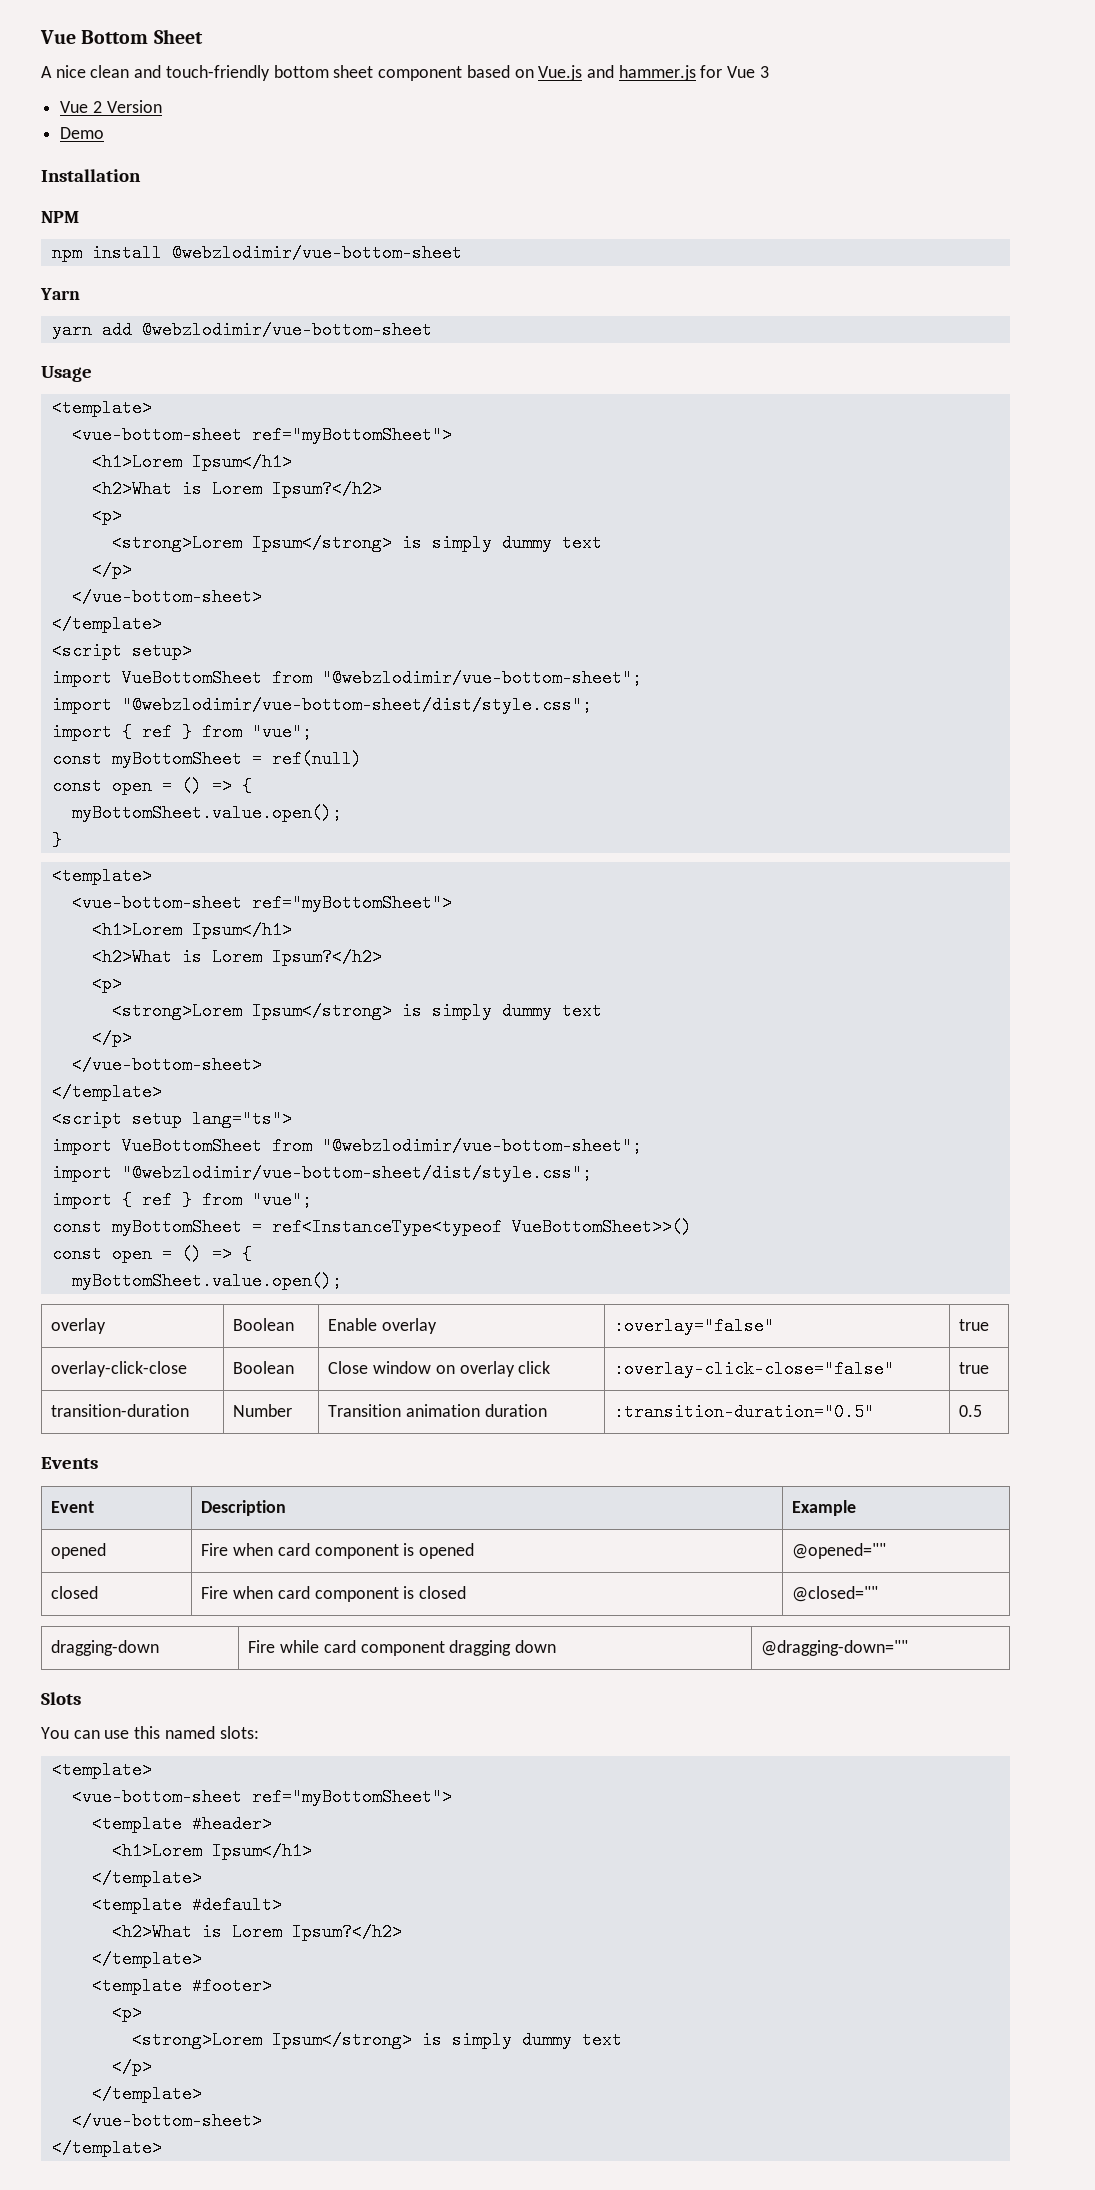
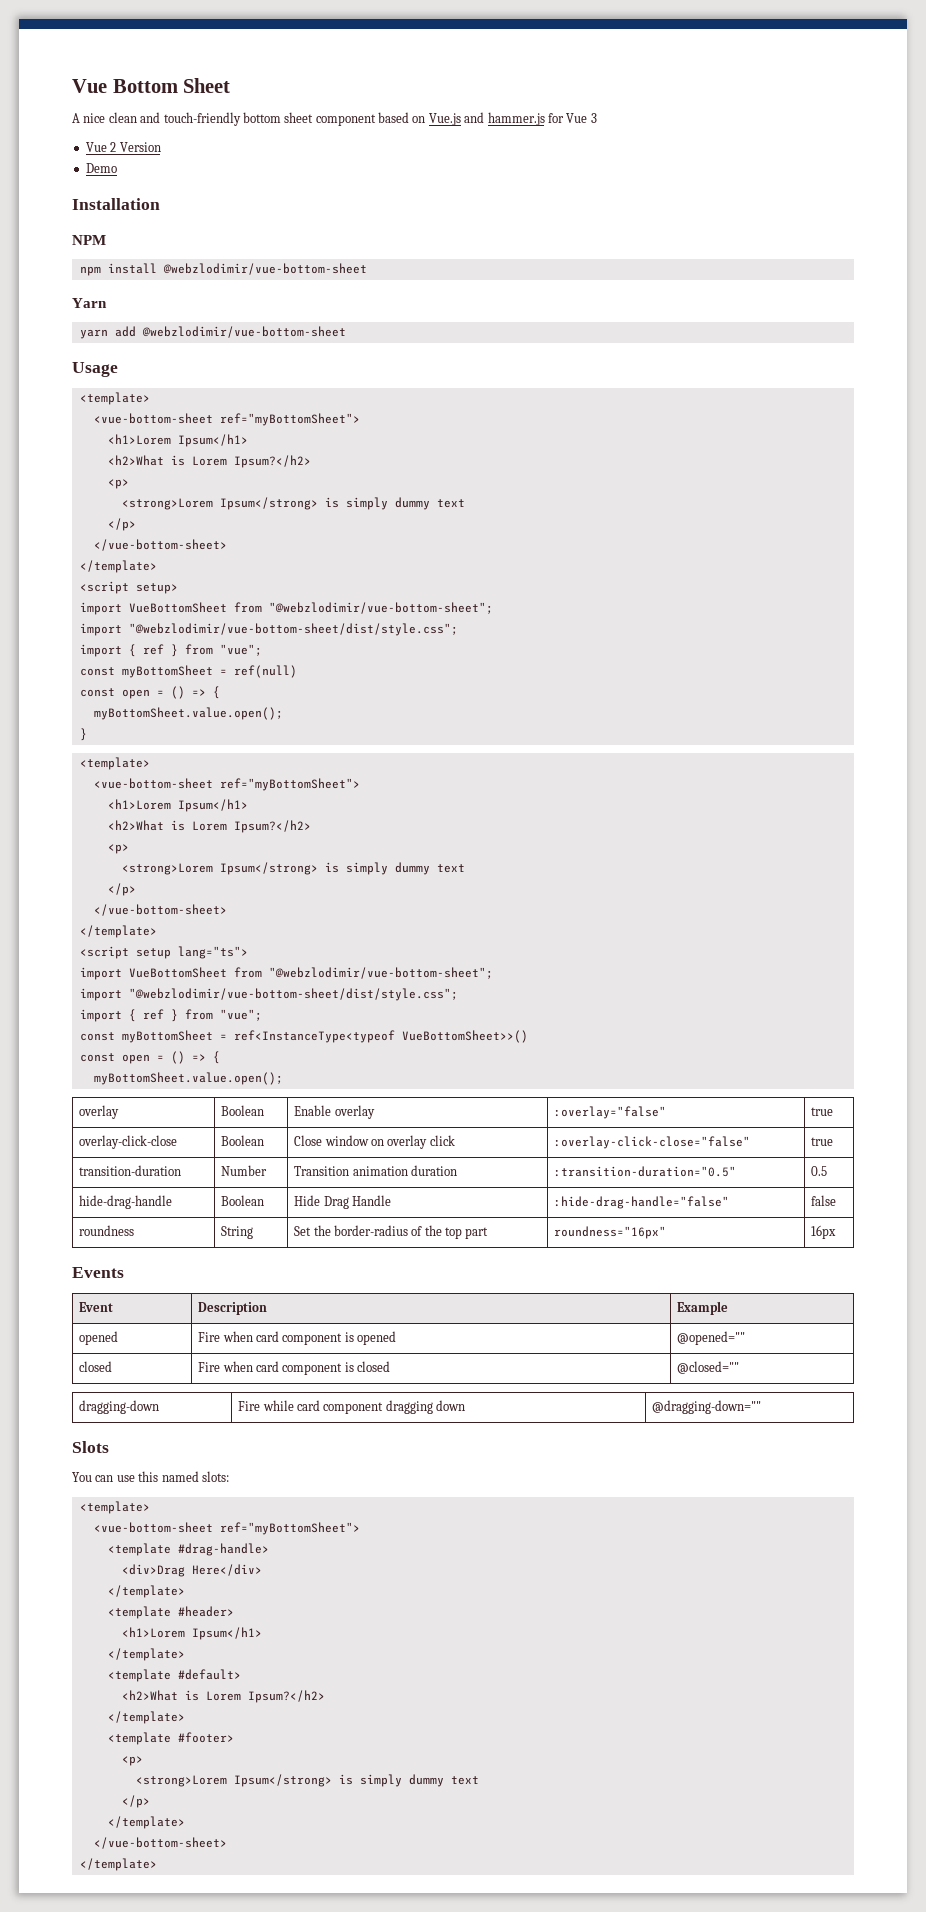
+ hide-drag-handle | Boolean | Hide Drag Handle | :hide-drag-handle="false" | false
+ roundness | String | Set the border-radius of the top part | roundness="16px" | 16px
+ <template #drag-handle>
+ <div>Drag Here</div>
+ </template>

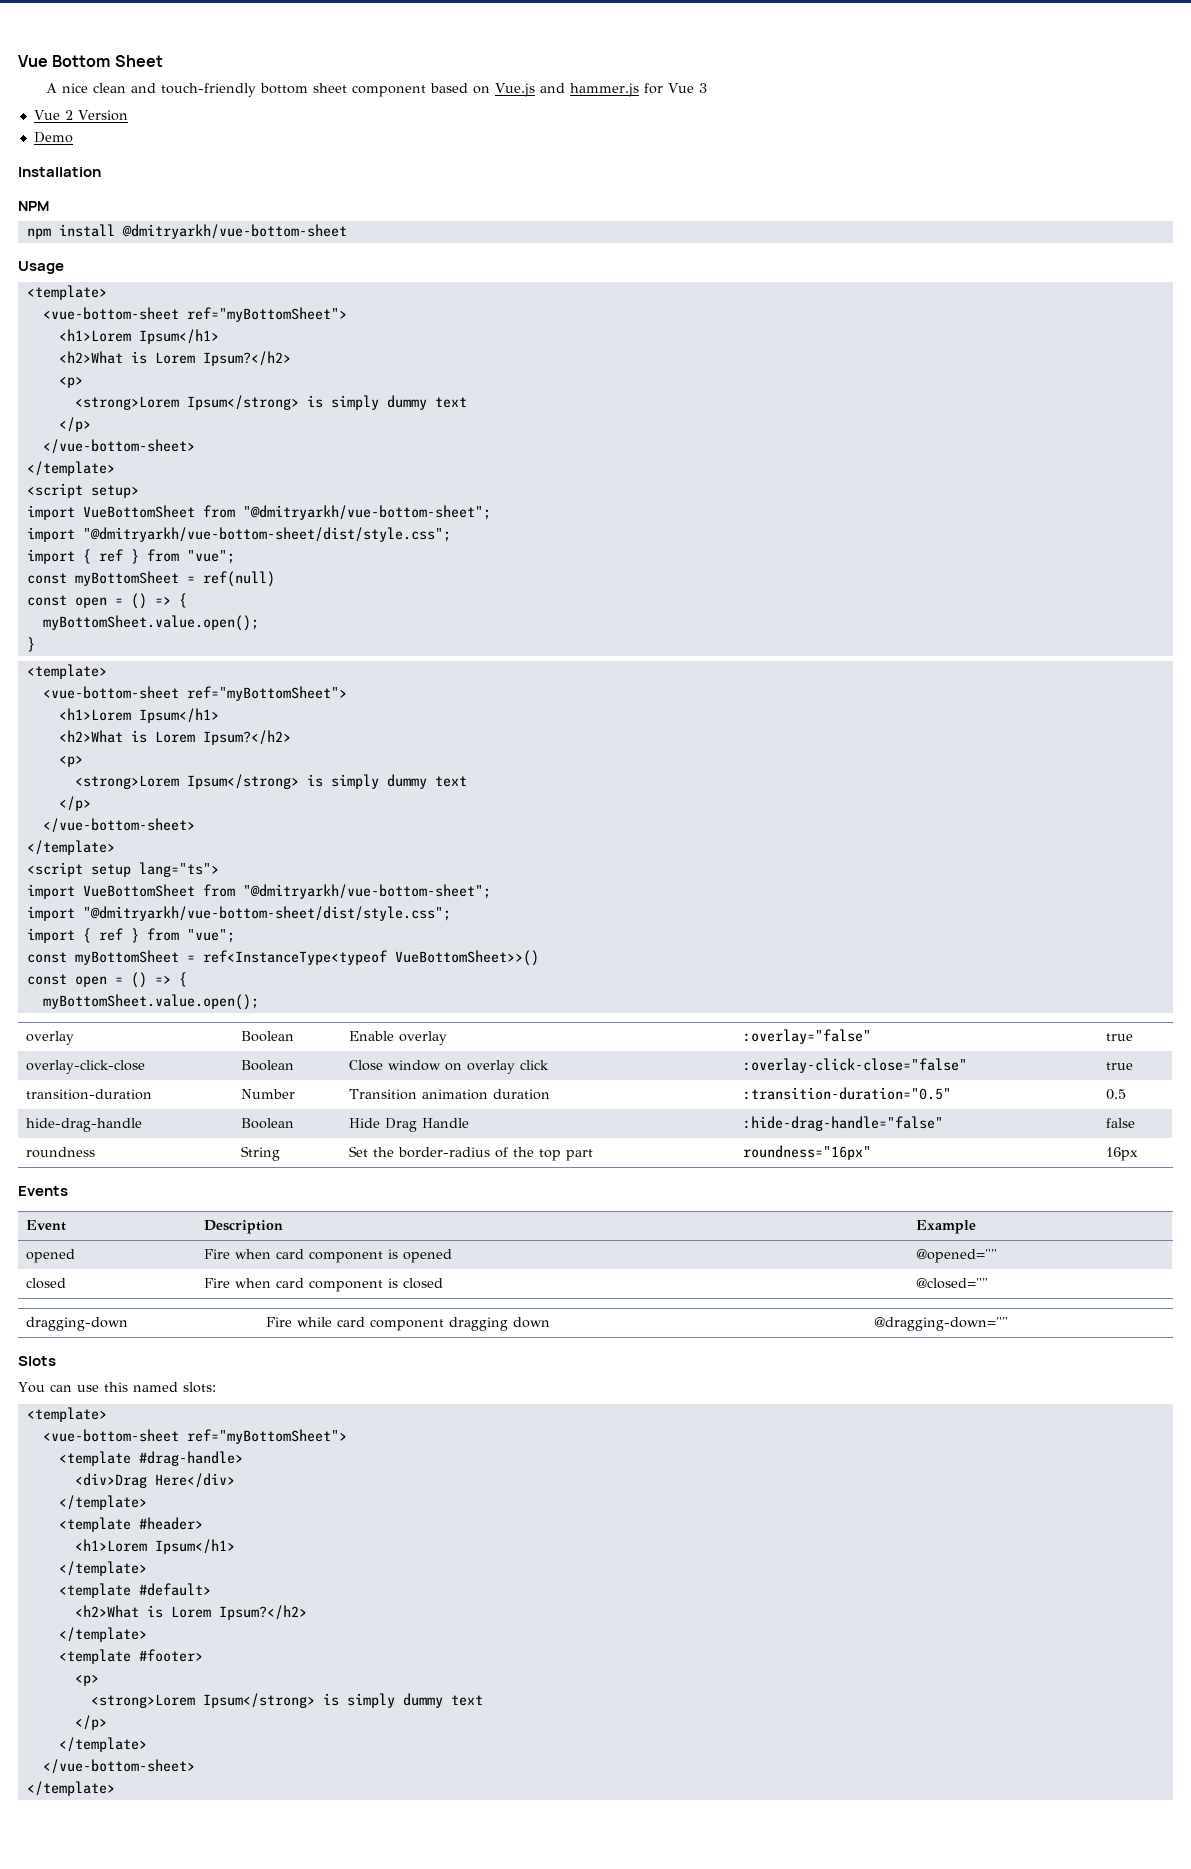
- npm install @webzlodimir/vue-bottom-sheet
- Yarn
- yarn add @webzlodimir/vue-bottom-sheet
+ npm install @dmitryarkh/vue-bottom-sheet
  <script setup>
- import VueBottomSheet from "@webzlodimir/vue-bottom-sheet";
- import "@webzlodimir/vue-bottom-sheet/dist/style.css";
+ import VueBottomSheet from "@dmitryarkh/vue-bottom-sheet";
+ import "@dmitryarkh/vue-bottom-sheet/dist/style.css";
  <script setup lang="ts">
- import VueBottomSheet from "@webzlodimir/vue-bottom-sheet";
- import "@webzlodimir/vue-bottom-sheet/dist/style.css";
+ import VueBottomSheet from "@dmitryarkh/vue-bottom-sheet";
+ import "@dmitryarkh/vue-bottom-sheet/dist/style.css";

